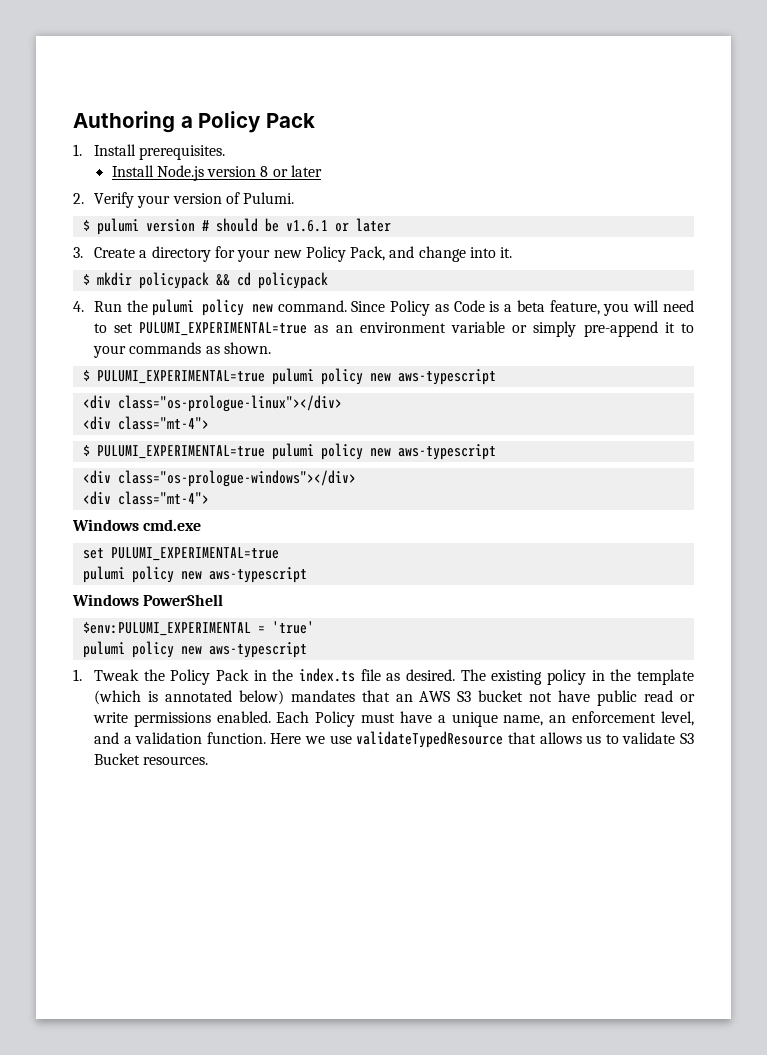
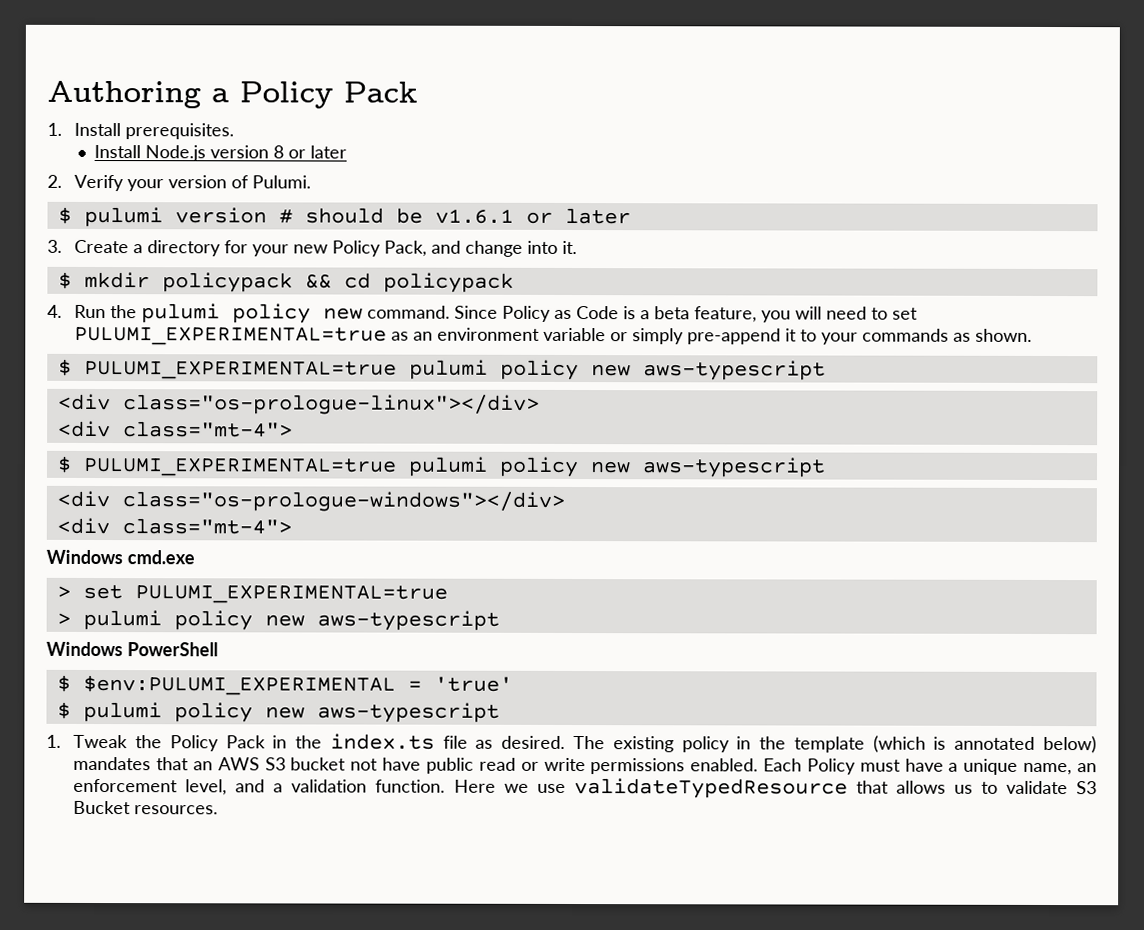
  Windows cmd.exe
- set PULUMI_EXPERIMENTAL=true
- pulumi policy new aws-typescript
+ > set PULUMI_EXPERIMENTAL=true
+ > pulumi policy new aws-typescript
- $env:PULUMI_EXPERIMENTAL = 'true'
- pulumi policy new aws-typescript
+ $ $env:PULUMI_EXPERIMENTAL = 'true'
+ $ pulumi policy new aws-typescript

